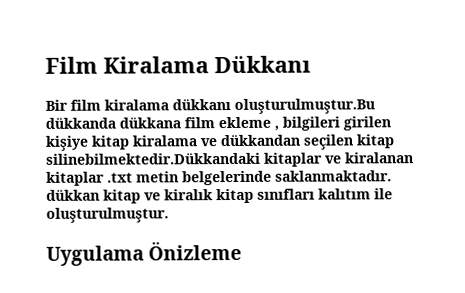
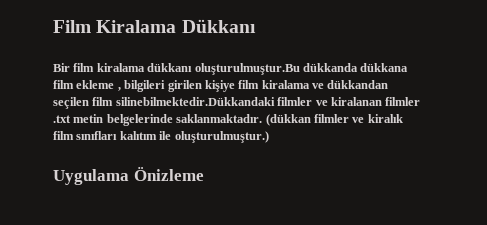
- Bir film kiralama dükkanı oluşturulmuştur.Bu dükkanda dükkana film ekleme , bilgileri girilen kişiye kitap kiralama ve dükkandan seçilen kitap silinebilmektedir.Dükkandaki kitaplar ve kiralanan kitaplar .txt metin belgelerinde saklanmaktadır. dükkan kitap ve kiralık kitap sınıfları kalıtım ile oluşturulmuştur.
+ Bir film kiralama dükkanı oluşturulmuştur.Bu dükkanda dükkana film ekleme , bilgileri girilen kişiye film kiralama ve dükkandan seçilen film silinebilmektedir.Dükkandaki filmler ve kiralanan filmler .txt metin belgelerinde saklanmaktadır. (dükkan filmler ve kiralık film sınıfları kalıtım ile oluşturulmuştur.)

